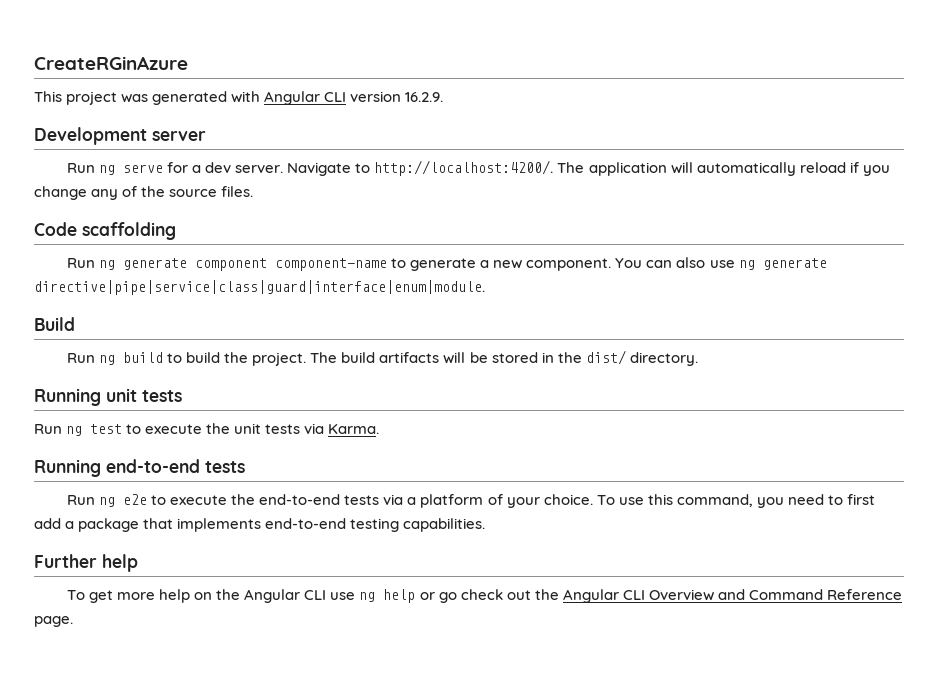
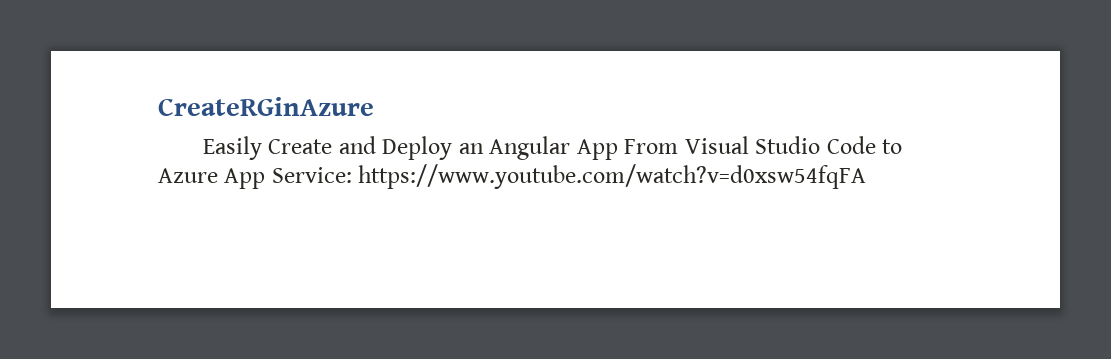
- This project was generated with Angular CLI version 16.2.9.
- Development server
- Run ng serve for a dev server. Navigate to http://localhost:4200/. The application will automatically reload if you change any of the source files.
- Code scaffolding
- Run ng generate component component-name to generate a new component. You can also use ng generate directive|pipe|service|class|guard|interface|enum|module.
- Build
- Run ng build to build the project. The build artifacts will be stored in the dist/ directory.
- Running unit tests
- Run ng test to execute the unit tests via Karma.
- Running end-to-end tests
- Run ng e2e to execute the end-to-end tests via a platform of your choice. To use this command, you need to first add a package that implements end-to-end testing capabilities.
- Further help
- To get more help on the Angular CLI use ng help or go check out the Angular CLI Overview and Command Reference page.
+ Easily Create and Deploy an Angular App From Visual Studio Code to Azure App Service: https://www.youtube.com/watch?v=d0xsw54fqFA

